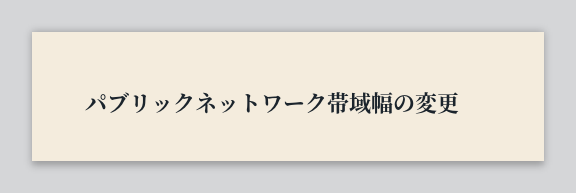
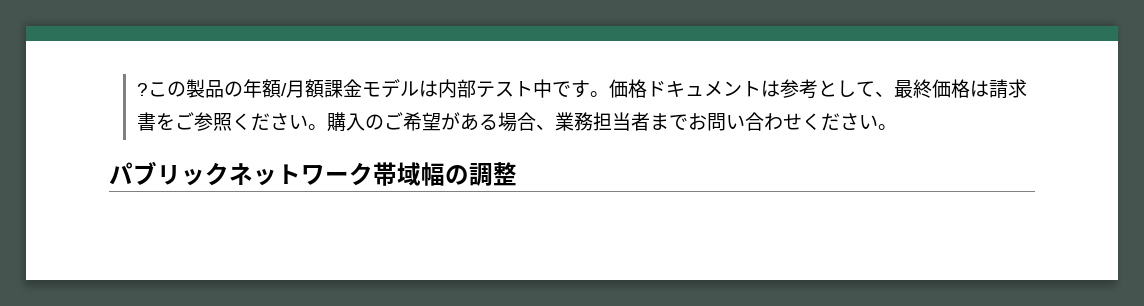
+ ?この製品の年額/月額課金モデルは内部テスト中です。価格ドキュメントは参考として、最終価格は請求書をご参照ください。購入のご希望がある場合、業務担当者までお問い合わせください。
- パブリックネットワーク帯域幅の変更
+ パブリックネットワーク帯域幅の調整

